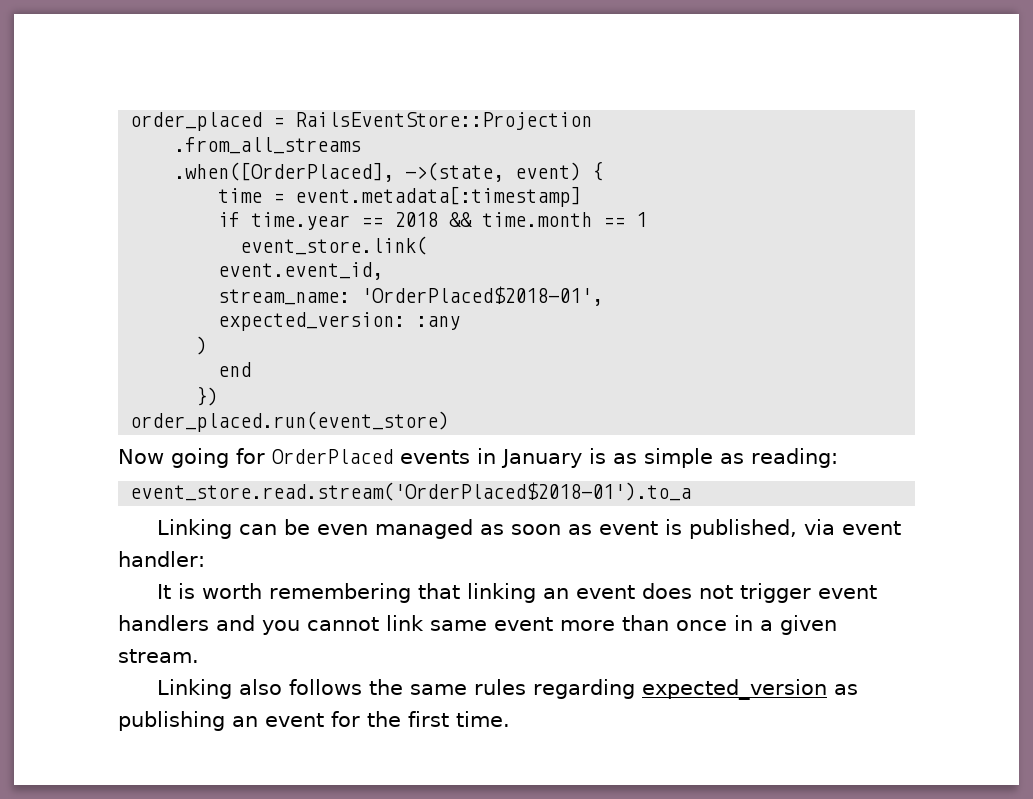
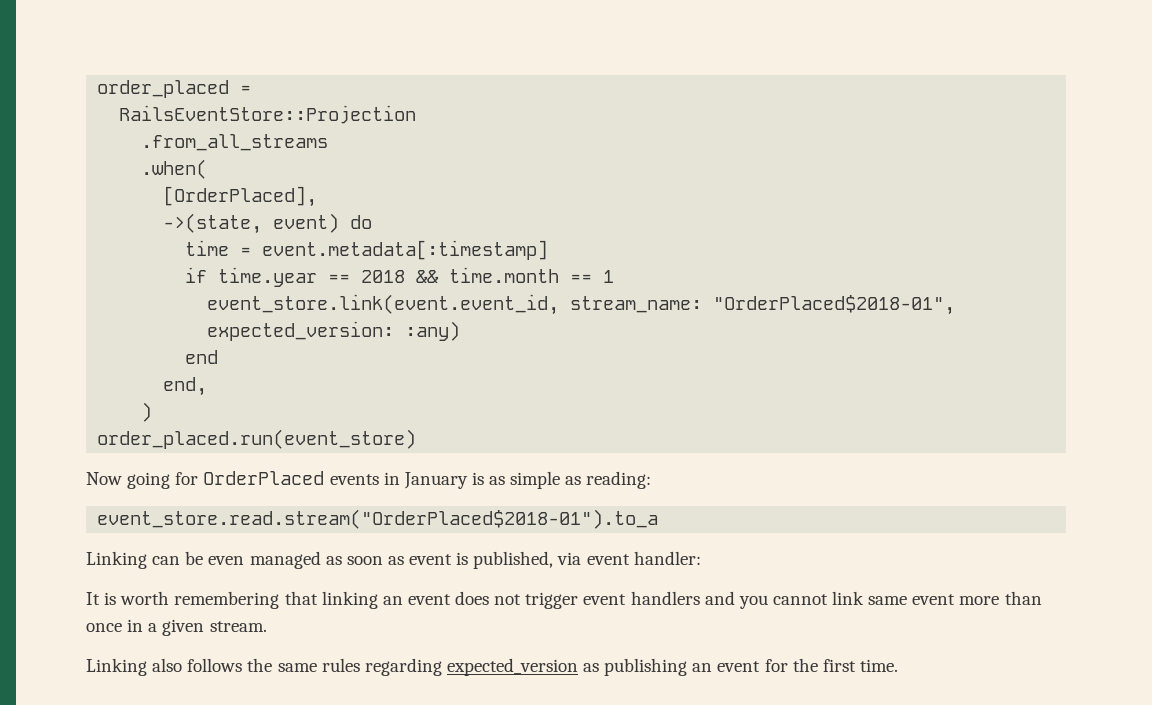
- order_placed = RailsEventStore::Projection
+ order_placed =
+ RailsEventStore::Projection
- .when([OrderPlaced], ->(state, event) {
+ .when(
+ [OrderPlaced],
+ ->(state, event) do
- event_store.link(
- event.event_id,
- stream_name: 'OrderPlaced$2018-01',
- expected_version: :any
- )
+ event_store.link(event.event_id, stream_name: "OrderPlaced$2018-01", expected_version: :any)
- })
+ end,
+ )
- event_store.read.stream('OrderPlaced$2018-01').to_a
+ event_store.read.stream("OrderPlaced$2018-01").to_a

